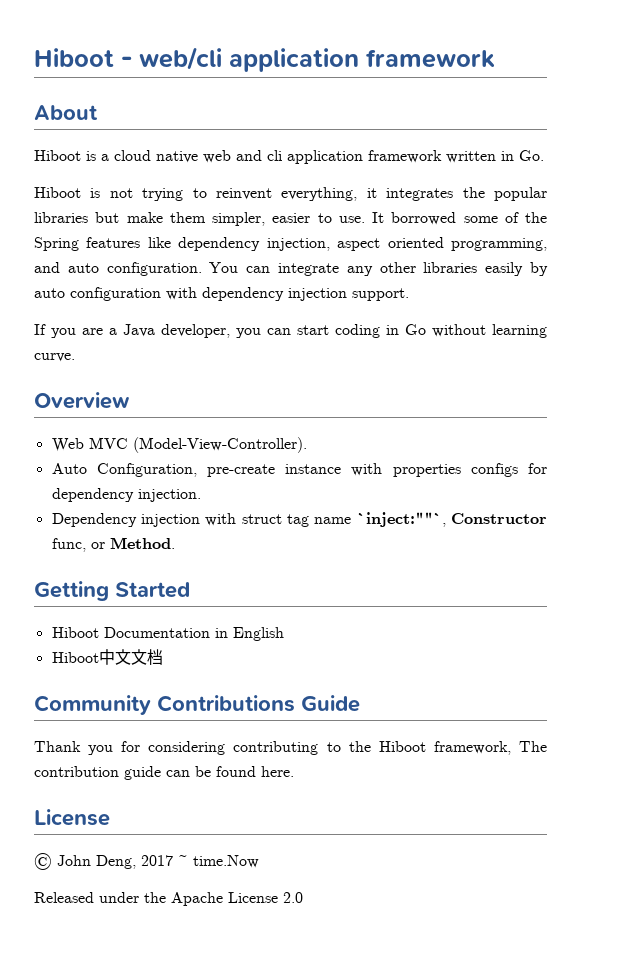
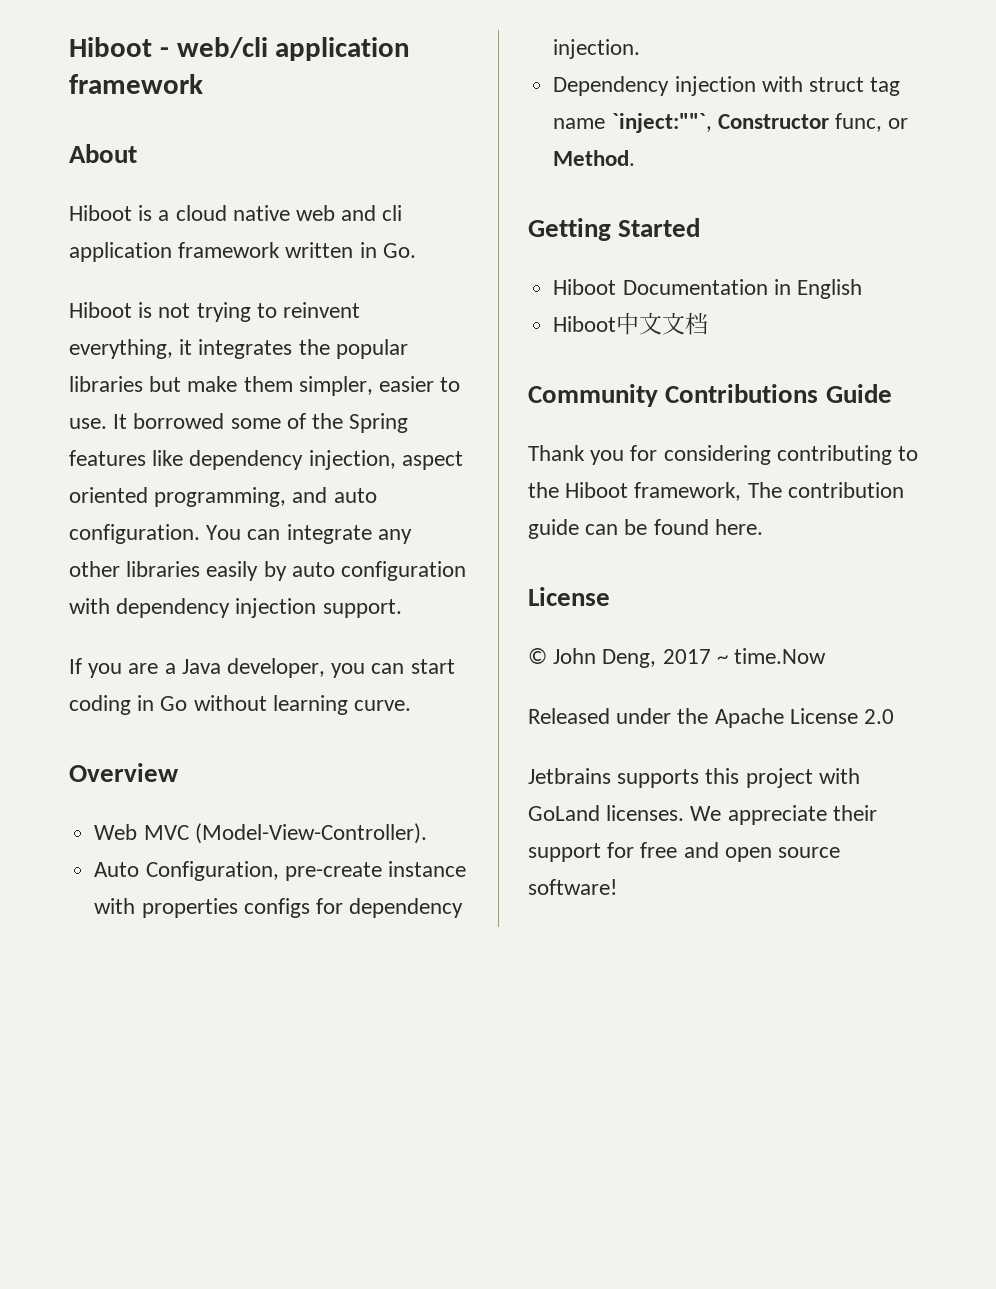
+ Jetbrains supports this project with GoLand licenses. We appreciate their support for free and open source software!

